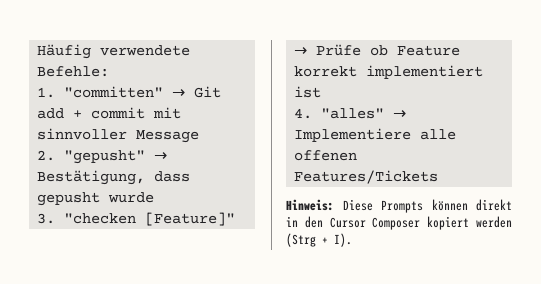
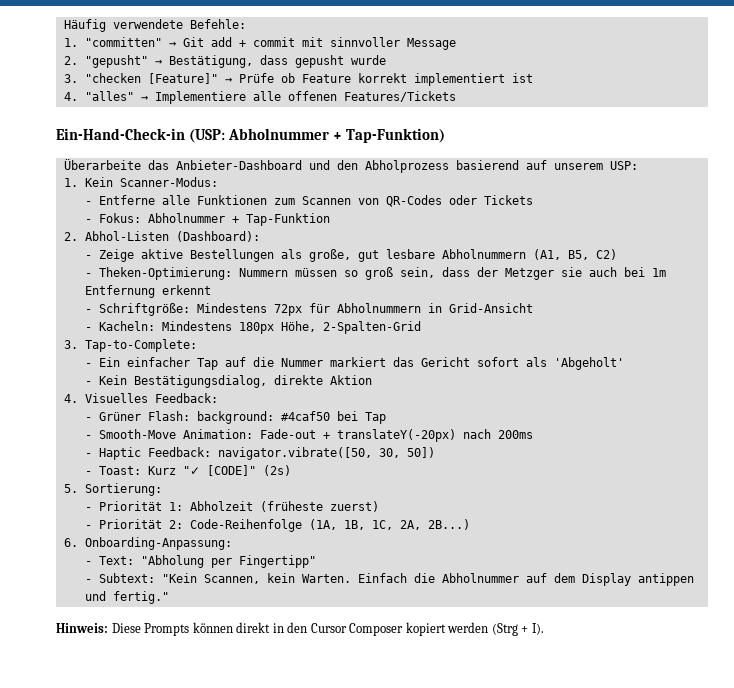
+ Ein-Hand-Check-in (USP: Abholnummer + Tap-Funktion)
+ Überarbeite das Anbieter-Dashboard und den Abholprozess basierend auf unserem USP:
+ 1. Kein Scanner-Modus:
+ - Entferne alle Funktionen zum Scannen von QR-Codes oder Tickets
+ - Fokus: Abholnummer + Tap-Funktion
+ 2. Abhol-Listen (Dashboard):
+ - Zeige aktive Bestellungen als große, gut lesbare Abholnummern (A1, B5, C2)
+ - Theken-Optimierung: Nummern müssen so groß sein, dass der Metzger sie auch bei 1m Entfernung erkennt
+ - Schriftgröße: Mindestens 72px für Abholnummern in Grid-Ansicht
+ - Kacheln: Mindestens 180px Höhe, 2-Spalten-Grid
+ 3. Tap-to-Complete:
+ - Ein einfacher Tap auf die Nummer markiert das Gericht sofort als 'Abgeholt'
+ - Kein Bestätigungsdialog, direkte Aktion
+ 4. Visuelles Feedback:
+ - Grüner Flash: background: #4caf50 bei Tap
+ - Smooth-Move Animation: Fade-out + translateY(-20px) nach 200ms
+ - Haptic Feedback: navigator.vibrate([50, 30, 50])
+ - Toast: Kurz "✓ [CODE]" (2s)
+ 5. Sortierung:
+ - Priorität 1: Abholzeit (früheste zuerst)
+ - Priorität 2: Code-Reihenfolge (1A, 1B, 1C, 2A, 2B...)
+ 6. Onboarding-Anpassung:
+ - Text: "Abholung per Fingertipp"
+ - Subtext: "Kein Scannen, kein Warten. Einfach die Abholnummer auf dem Display antippen und fertig."

